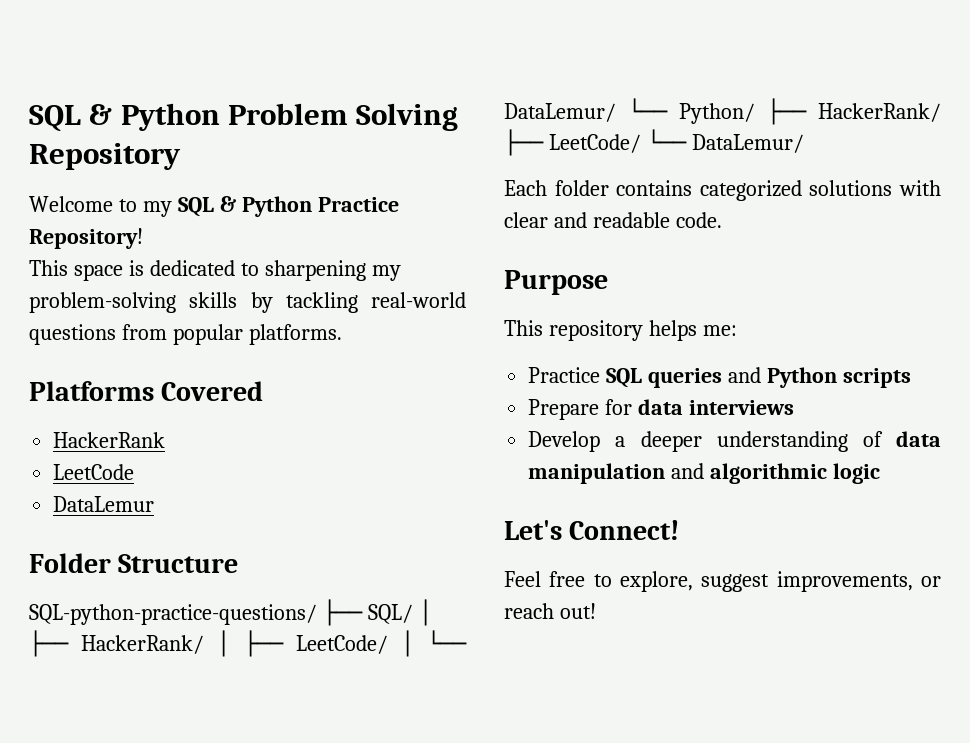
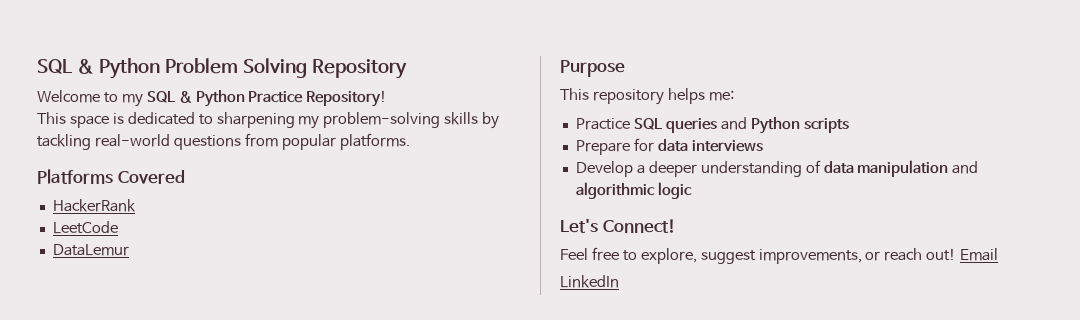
- Folder Structure
- SQL-python-practice-questions/ ├── SQL/ │ ├── HackerRank/ │ ├── LeetCode/ │ └── DataLemur/ └── Python/ ├── HackerRank/ ├── LeetCode/ └── DataLemur/
- Each folder contains categorized solutions with clear and readable code.
+ Email
+ LinkedIn

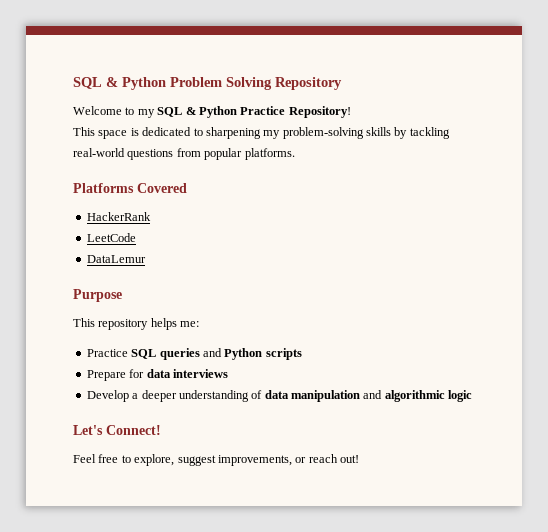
- Email
- LinkedIn

